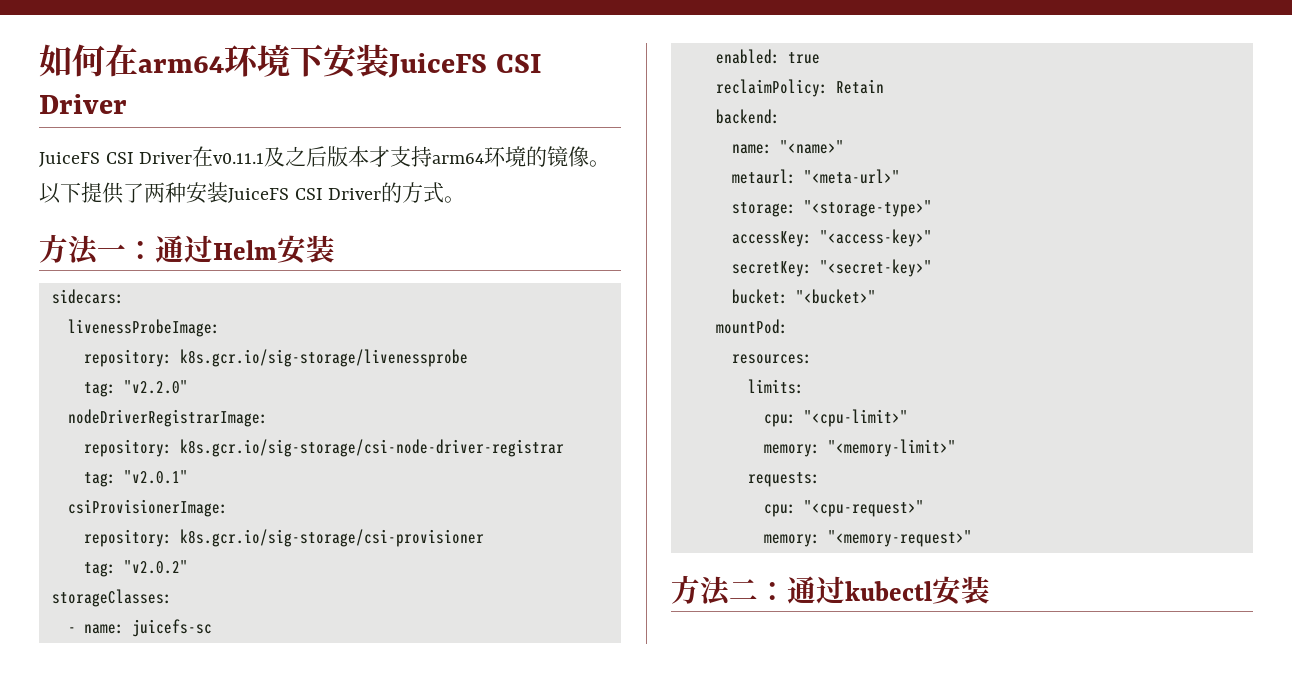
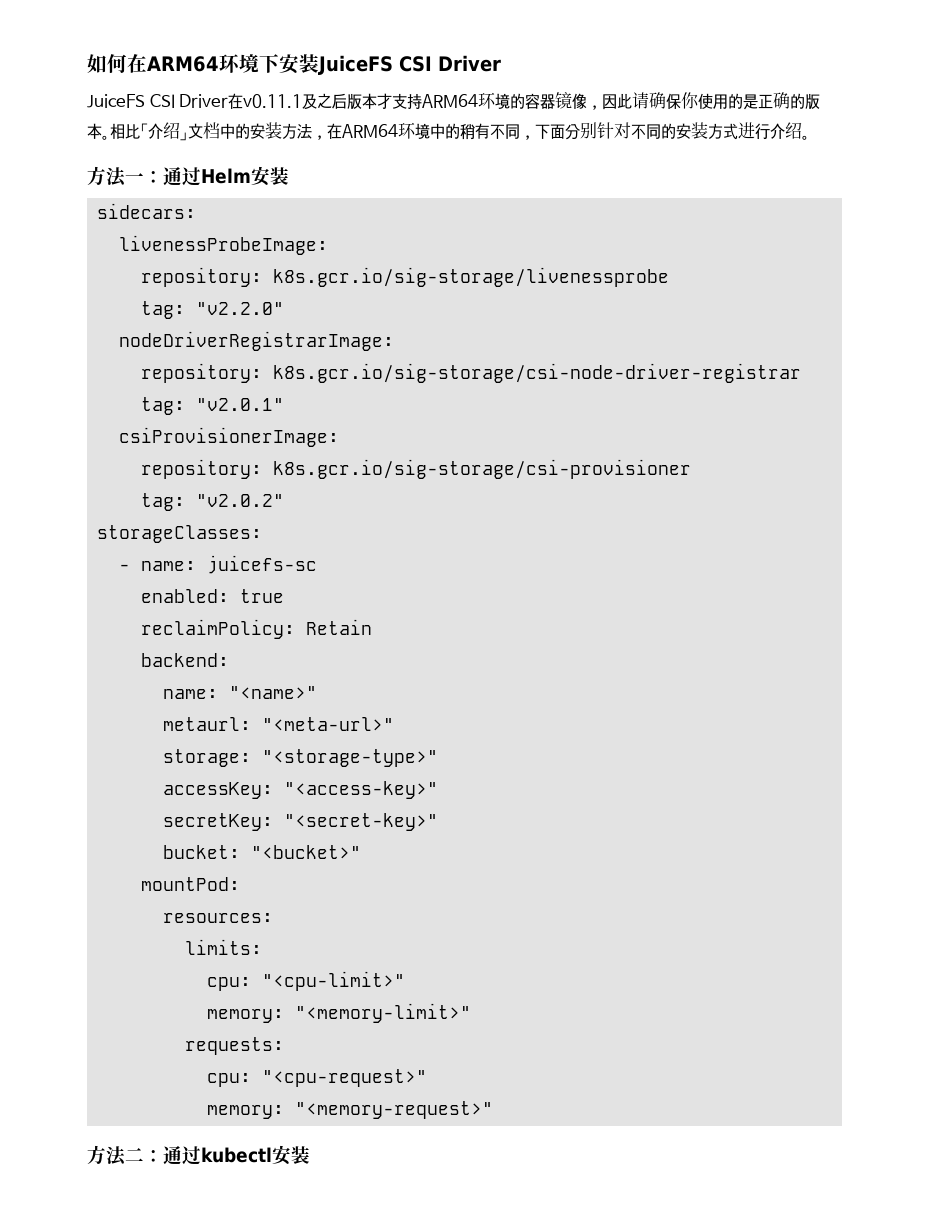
- 如何在arm64环境下安装JuiceFS CSI Driver
+ 如何在ARM64环境下安装JuiceFS CSI Driver
- JuiceFS CSI Driver在v0.11.1及之后版本才支持arm64环境的镜像。以下提供了两种安装JuiceFS CSI Driver的方式。
+ JuiceFS CSI Driver在v0.11.1及之后版本才支持ARM64环境的容器镜像，因此请确保你使用的是正确的版本。相比「介绍」文档中的安装方法，在ARM64环境中的稍有不同，下面分别针对不同的安装方式进行介绍。

